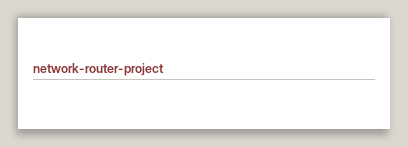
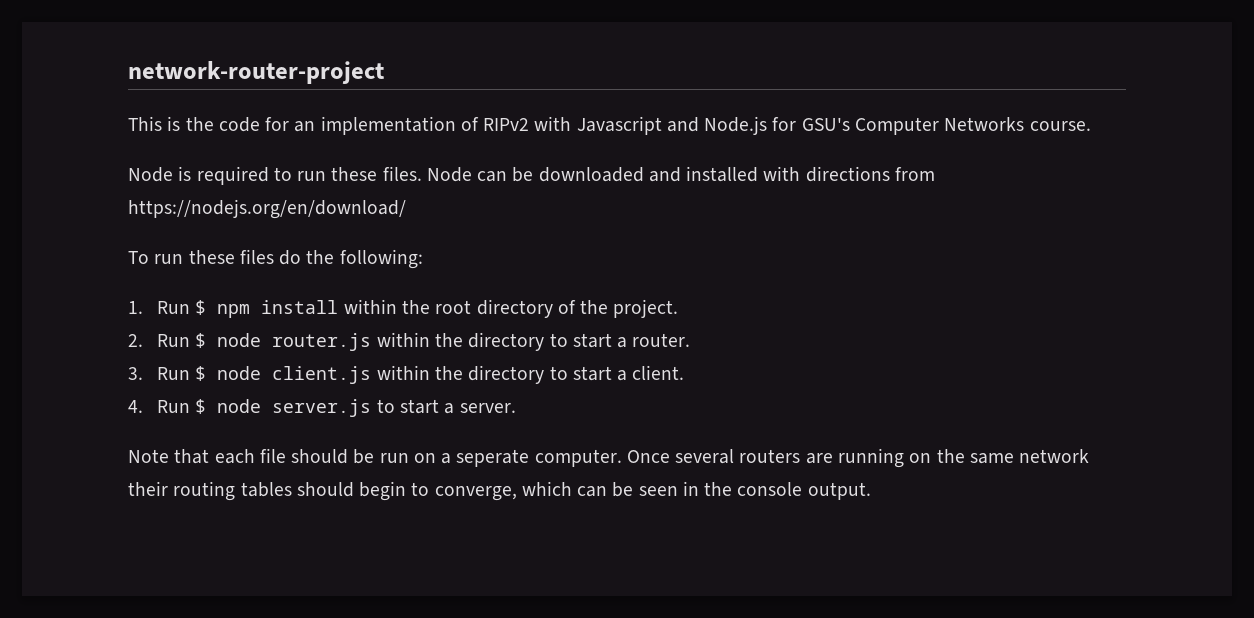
+ This is the code for an implementation of RIPv2 with Javascript and Node.js for GSU's Computer Networks course.
+ Node is required to run these files. Node can be downloaded and installed with directions from https://nodejs.org/en/download/
+ To run these files do the following:
+ 1. Run $ npm install within the root directory of the project.
+ 2. Run $ node router.js within the directory to start a router.
+ 3. Run $ node client.js within the directory to start a client.
+ 4. Run $ node server.js to start a server.
+ Note that each file should be run on a seperate computer. Once several routers are running on the same network their routing tables should begin to converge, which can be seen in the console output.

